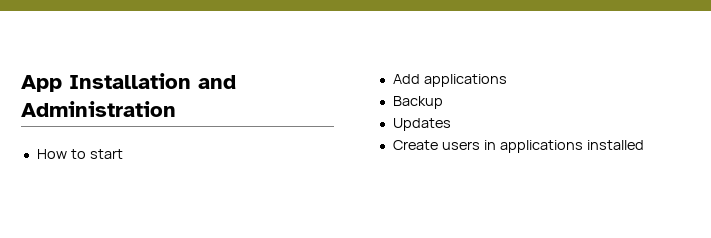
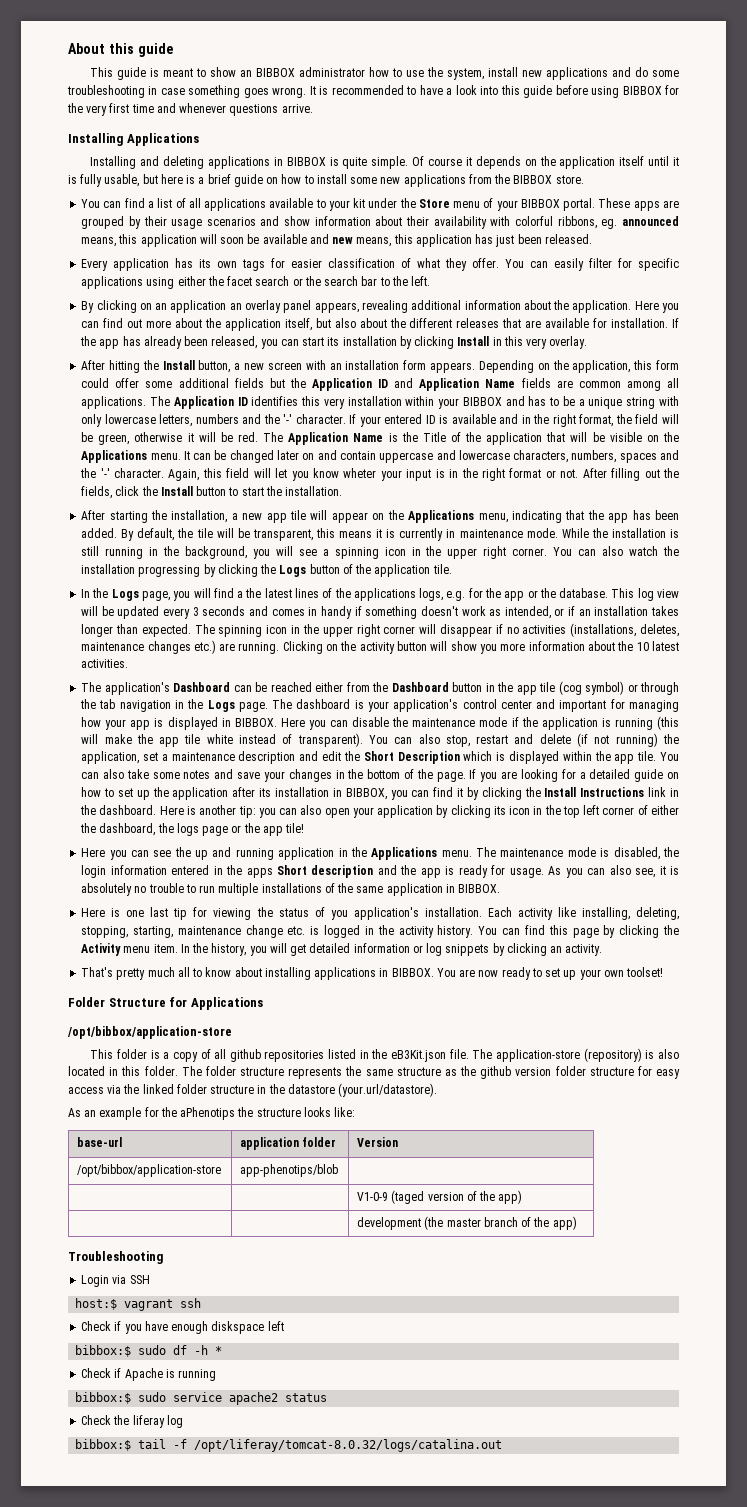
- App Installation and Administration
- How to start
- Add applications
- Backup
- Updates
- Create users in applications installed
+ About this guide
+ This guide is meant to show an BIBBOX administrator how to use the system, install new applications and do some troubleshooting in case something goes wrong. It is recommended to have a look into this guide before using BIBBOX for the very first time and whenever questions arrive.
+ Installing Applications
+ Installing and deleting applications in BIBBOX is quite simple. Of course it depends on the application itself until it is fully usable, but here is a brief guide on how to install some new applications from the BIBBOX store.
+ You can find a list of all applications available to your kit under the Store menu of your BIBBOX portal. These apps are grouped by their usage scenarios and show information about their availability with colorful ribbons, eg. announced means, this application will soon be available and new means, this application has just been released.
+ Every application has its own tags for easier classification of what they offer. You can easily filter for specific applications using either the facet search or the search bar to the left.
+ By clicking on an application an overlay panel appears, revealing additional information about the application. Here you can find out more about the application itself, but also about the different releases that are available for installation. If the app has already been released, you can start its installation by clicking Install in this very overlay.
+ After hitting the Install button, a new screen with an installation form appears. Depending on the application, this form could offer some additional fields but the Application ID and Application Name fields are common among all applications. The Application ID identifies this very installation within your BIBBOX and has to be a unique string with only lowercase letters, numbers and the '-' character. If your entered ID is available and in the right format, the field will be green, otherwise it will be red. The Application Name is the Title of the application that will be visible on the Applications menu. It can be changed later on and contain uppercase and lowercase characters, numbers, spaces and the '-' character. Again, this field will let you know wheter your input is in the right format or not. After filling out the fields, click the Install button to start the installation.
+ After starting the installation, a new app tile will appear on the Applications menu, indicating that the app has been added. By default, the tile will be transparent, this means it is currently in maintenance mode. While the installation is still running in the background, you will see a spinning icon in the upper right corner. You can also watch the installation progressing by clicking the Logs button of the application tile.
+ In the Logs page, you will find a the latest lines of the applications logs, e.g. for the app or the database. This log view will be updated every 3 seconds and comes in handy if something doesn't work as intended, or if an installation takes longer than expected. The spinning icon in the upper right corner will disappear if no activities (installations, deletes, maintenance changes etc.) are running. Clicking on the activity button will show you more information about the 10 latest activities.
+ The application's Dashboard can be reached either from the Dashboard button in the app tile (cog symbol) or through the tab navigation in the Logs page. The dashboard is your application's control center and important for managing how your app is displayed in BIBBOX. Here you can disable the maintenance mode if the application is running (this will make the app tile white instead of transparent). You can also stop, restart and delete (if not running) the application, set a maintenance description and edit the Short Description which is displayed within the app tile. You can also take some notes and save your changes in the bottom of the page. If you are looking for a detailed guide on how to set up the application after its installation in BIBBOX, you can find it by clicking the Install Instructions link in the dashboard. Here is another tip: you can also open your application by clicking its icon in the top left corner of either the dashboard, the logs page or the app tile!
+ Here you can see the up and running application in the Applications menu. The maintenance mode is disabled, the login information entered in the apps Short description and the app is ready for usage. As you can also see, it is absolutely no trouble to run multiple installations of the same application in BIBBOX.
+ Here is one last tip for viewing the status of you application's installation. Each activity like installing, deleting, stopping, starting, maintenance change etc. is logged in the activity history. You can find this page by clicking the Activity menu item. In the history, you will get detailed information or log snippets by clicking an activity.
+ That's pretty much all to know about installing applications in BIBBOX. You are now ready to set up your own toolset!
+ Folder Structure for Applications
+ /opt/bibbox/application-store
+ This folder is a copy of all github repositories listed in the eB3Kit.json file. The application-store (repository) is also located in this folder. The folder structure represents the same structure as the github version folder structure for easy access via the linked folder structure in the datastore (your.url/datastore).
+ As an example for the aPhenotips the structure looks like:
+ base-url | application folder | Version
+ /opt/bibbox/application-store | app-phenotips/blob |
+ | | V1-0-9 (taged version of the app)
+ | | development (the master branch of the app)
+ Troubleshooting
+ Login via SSH
+ host:$ vagrant ssh
+ Check if you have enough diskspace left
+ bibbox:$ sudo df -h *
+ Check if Apache is running
+ bibbox:$ sudo service apache2 status
+ Check the liferay log
+ bibbox:$ tail -f /opt/liferay/tomcat-8.0.32/logs/catalina.out

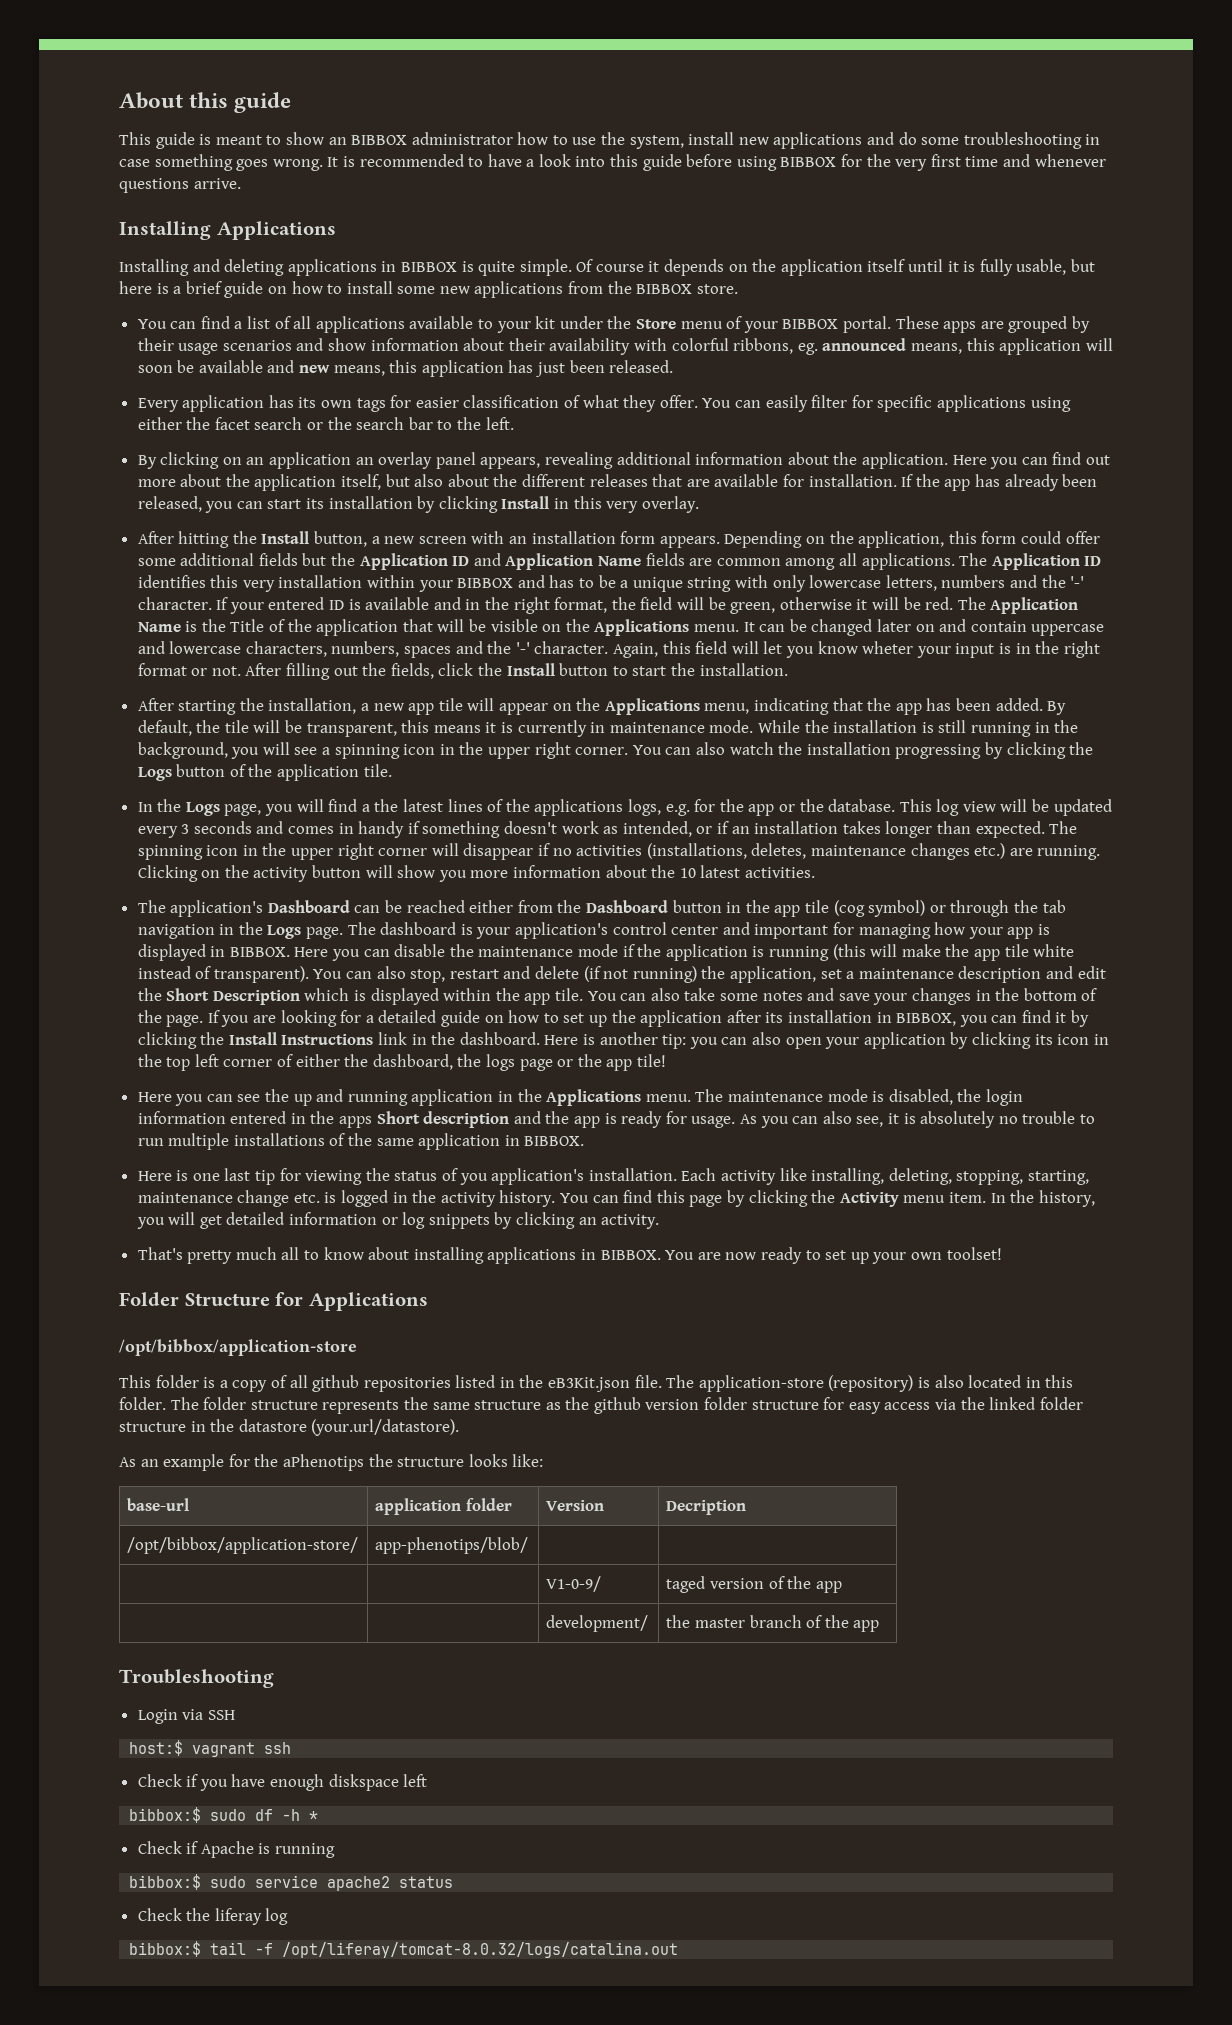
- base-url | application folder | Version
- /opt/bibbox/application-store | app-phenotips/blob |
- | | V1-0-9 (taged version of the app)
- | | development (the master branch of the app)
+ base-url | application folder | Version | Decription
+ /opt/bibbox/application-store/ | app-phenotips/blob/ | |
+ | | V1-0-9/ | taged version of the app
+ | | development/ | the master branch of the app

